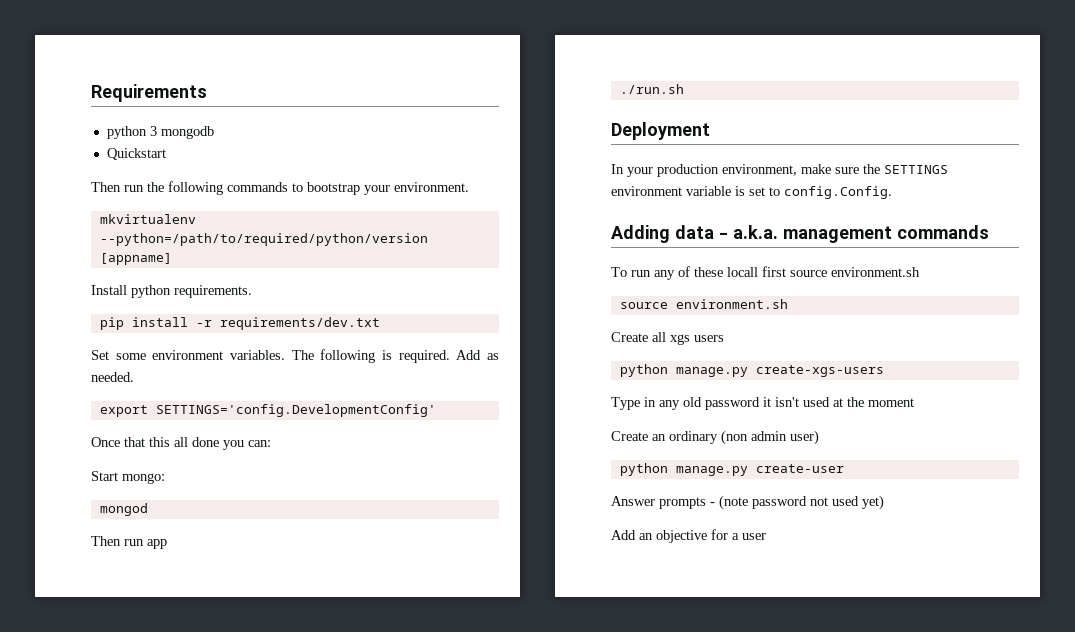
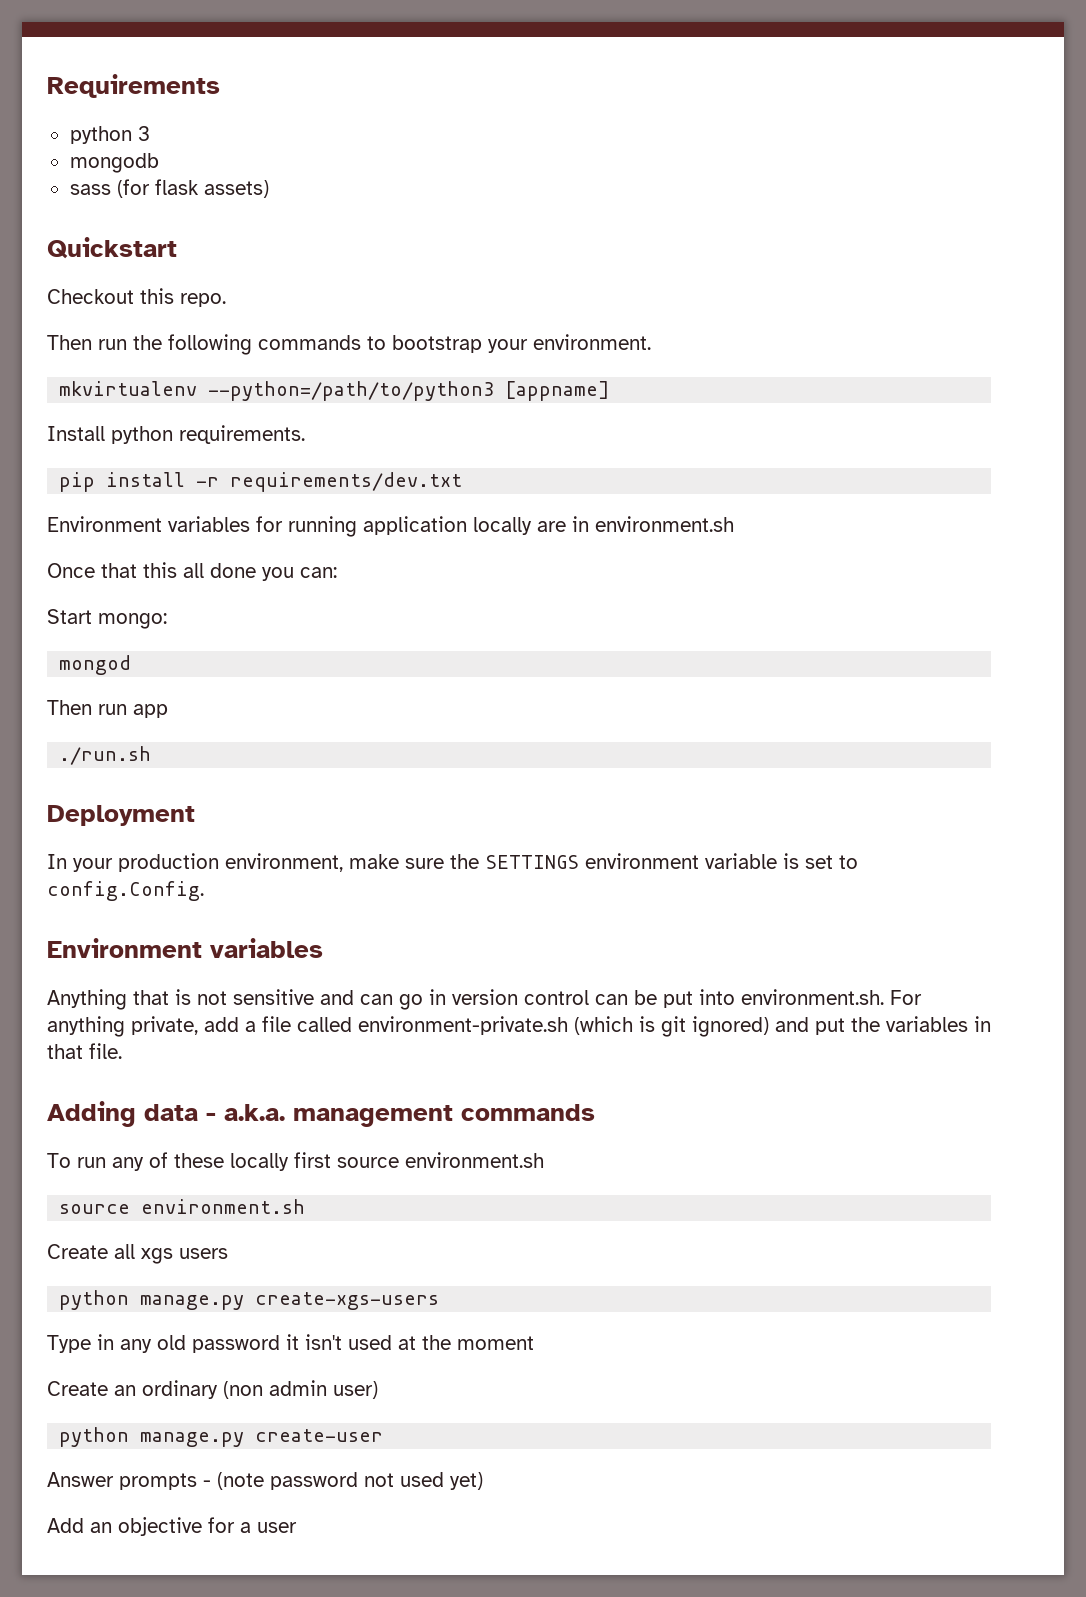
- python 3 mongodb
+ python 3
+ mongodb
+ sass (for flask assets)
  Quickstart
+ Checkout this repo.
- mkvirtualenv --python=/path/to/required/python/version [appname]
+ mkvirtualenv --python=/path/to/python3 [appname]
- Set some environment variables. The following is required. Add as needed.
- export SETTINGS='config.DevelopmentConfig'
+ Environment variables for running application locally are in environment.sh
  In your production environment, make sure the SETTINGS environment variable is set to config.Config.
+ Environment variables
+ Anything that is not sensitive and can go in version control can be put into environment.sh. For anything private, add a file called environment-private.sh (which is git ignored) and put the variables in that file.
- To run any of these locall first source environment.sh
+ To run any of these locally first source environment.sh

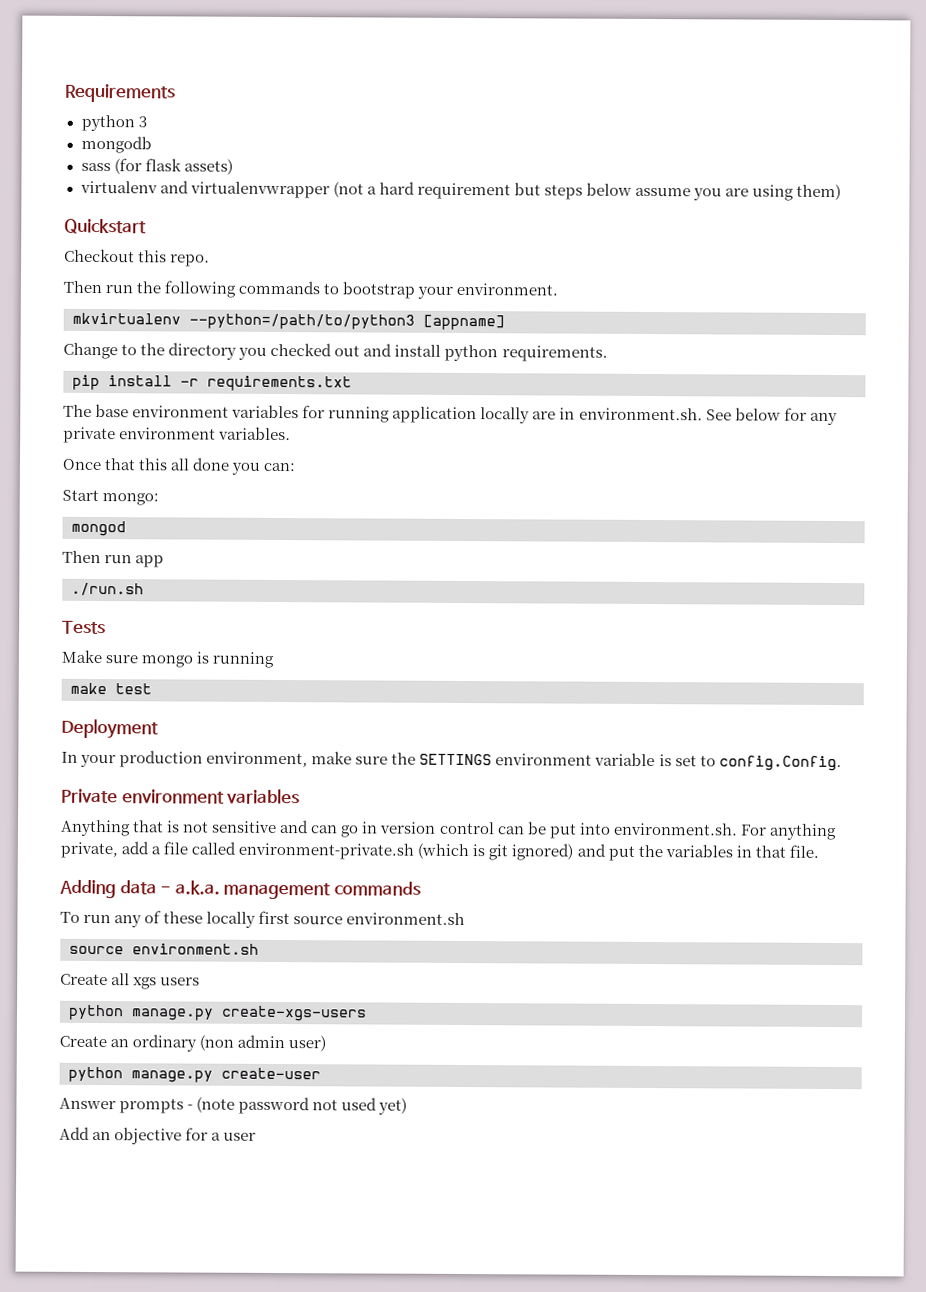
+ virtualenv and virtualenvwrapper (not a hard requirement but steps below assume you are using them)
- Install python requirements.
+ Change to the directory you checked out and install python requirements.
- pip install -r requirements/dev.txt
- Environment variables for running application locally are in environment.sh
+ pip install -r requirements.txt
+ The base environment variables for running application locally are in environment.sh. See below for any private environment variables.
+ Tests
+ Make sure mongo is running
+ make test
  In your production environment, make sure the SETTINGS environment variable is set to config.Config.
- Environment variables
+ Private environment variables
- Type in any old password it isn't used at the moment

